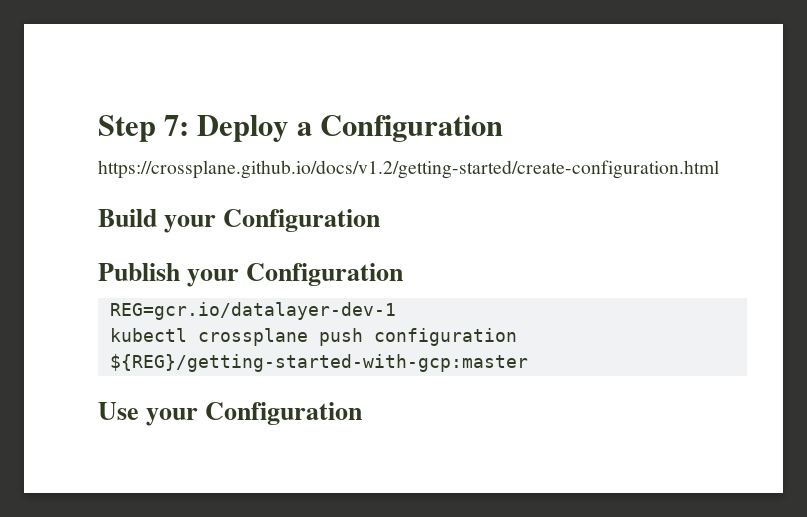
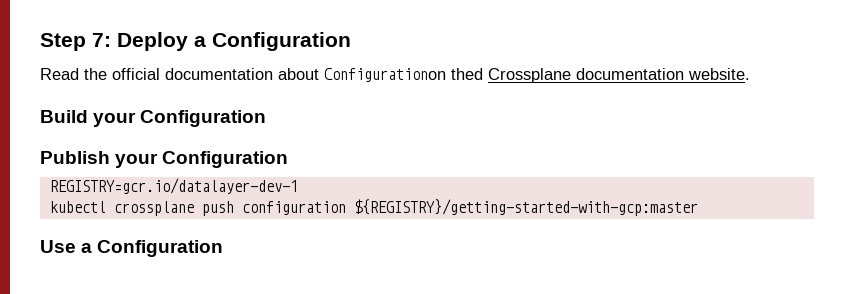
- https://crossplane.github.io/docs/v1.2/getting-started/create-configuration.html
+ Read the official documentation about Configurationon thed Crossplane documentation website.
- REG=gcr.io/datalayer-dev-1
+ REGISTRY=gcr.io/datalayer-dev-1
- kubectl crossplane push configuration ${REG}/getting-started-with-gcp:master
+ kubectl crossplane push configuration ${REGISTRY}/getting-started-with-gcp:master
- Use your Configuration
+ Use a Configuration

